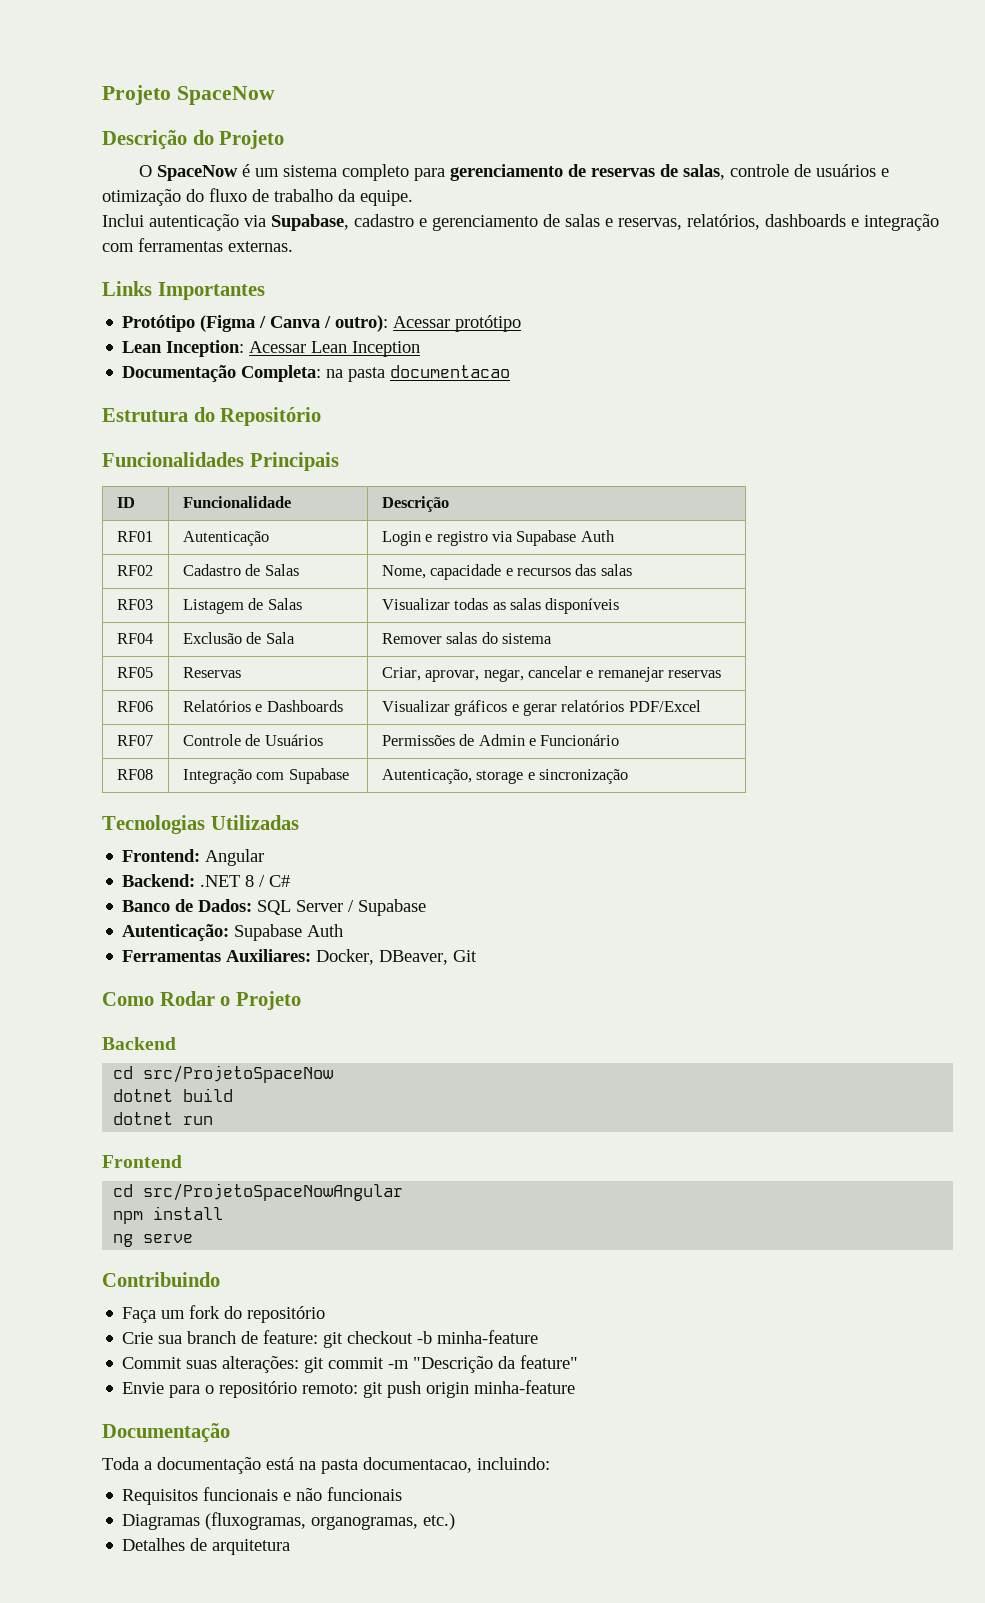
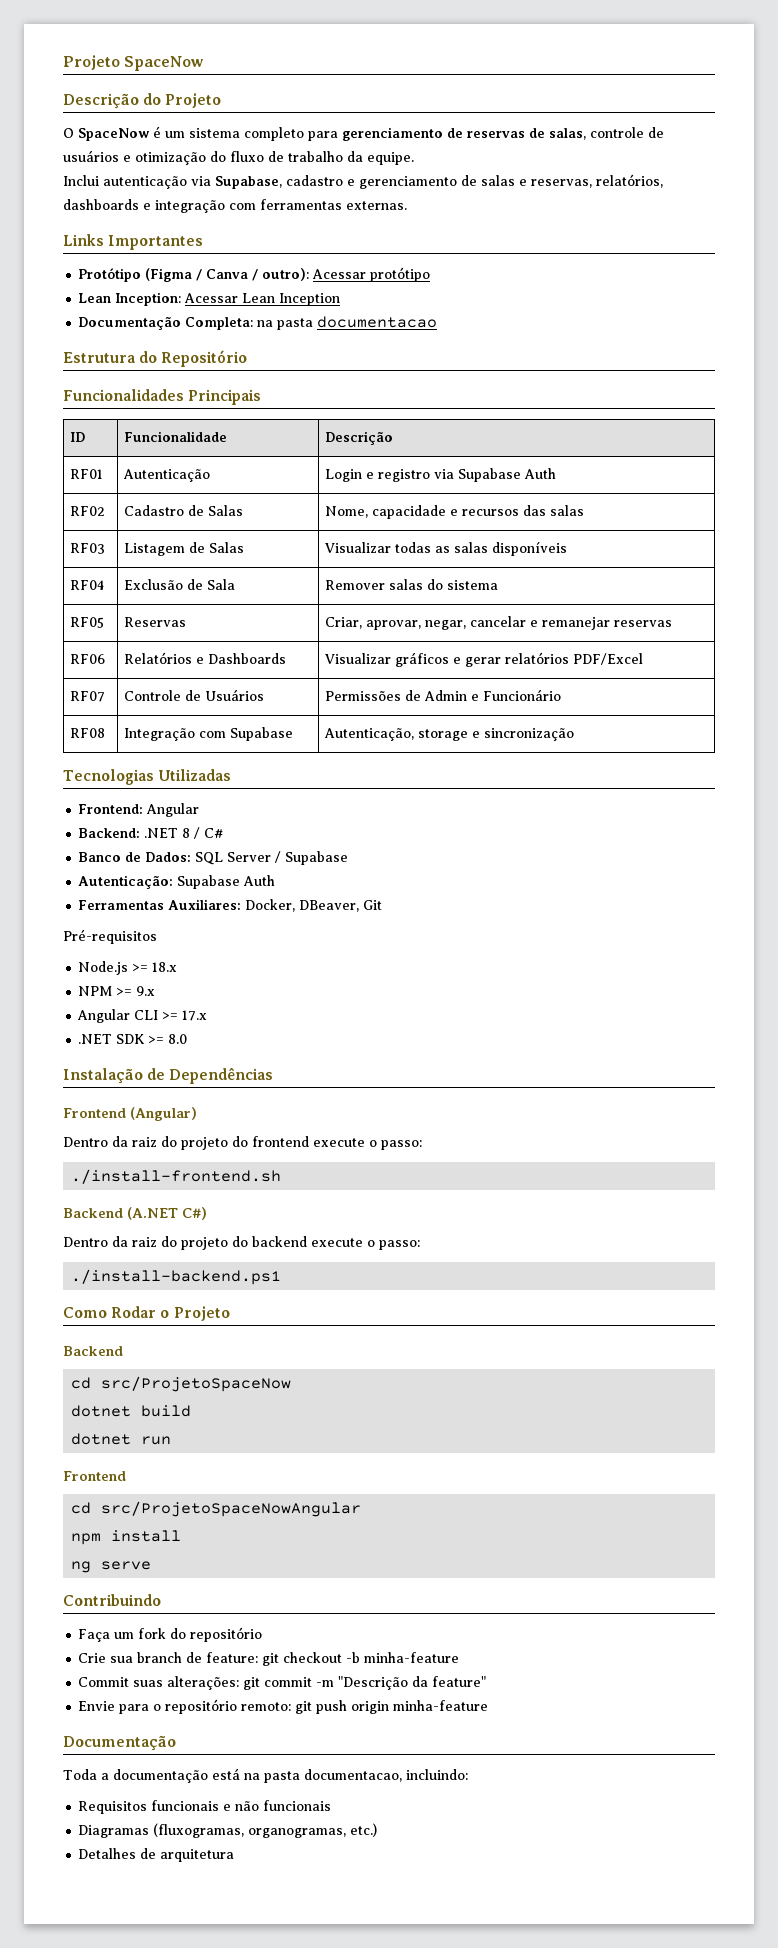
+ Pré-requisitos
+ Node.js >= 18.x
+ NPM >= 9.x
+ Angular CLI >= 17.x
+ .NET SDK >= 8.0
+ Instalação de Dependências
+ Frontend (Angular)
+ Dentro da raiz do projeto do frontend execute o passo:
+ ./install-frontend.sh
+ Backend (A.NET C#)
+ Dentro da raiz do projeto do backend execute o passo:
+ ./install-backend.ps1

